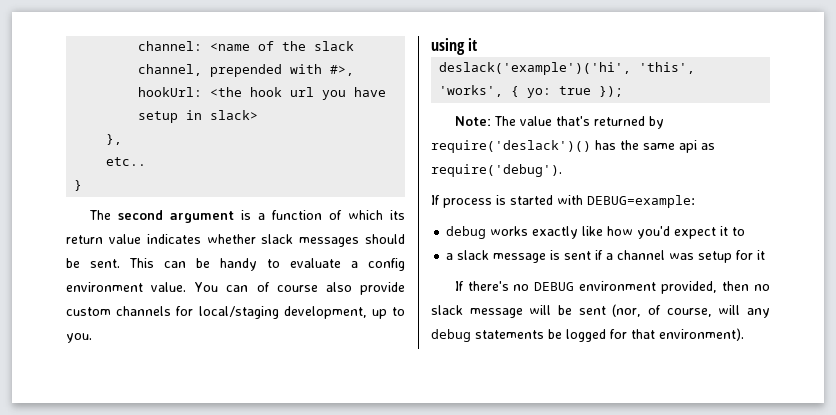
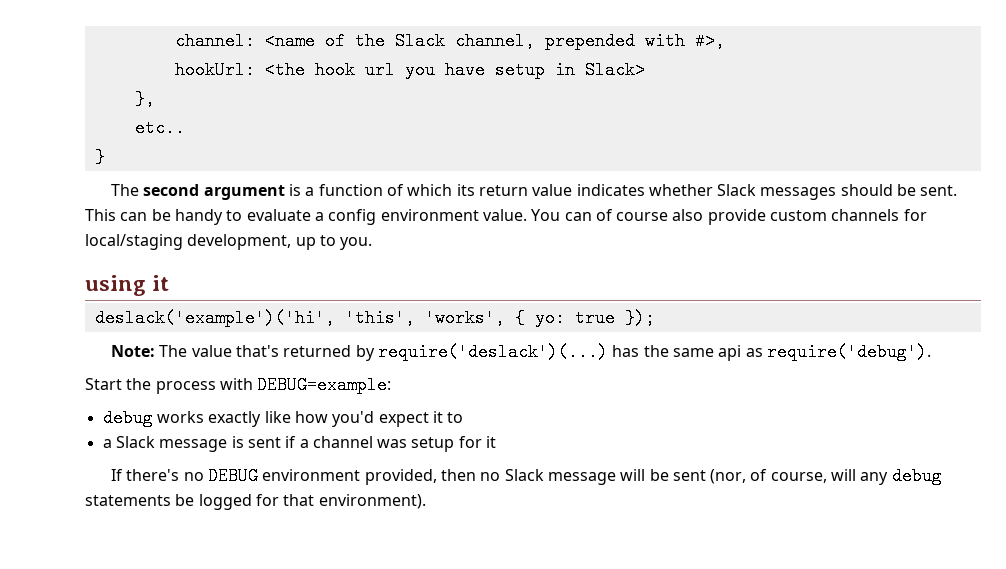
- channel: <name of the slack channel, prepended with #>,
+ channel: <name of the Slack channel, prepended with #>,
- hookUrl: <the hook url you have setup in slack>
+ hookUrl: <the hook url you have setup in Slack>
- The second argument is a function of which its return value indicates whether slack messages should be sent.
+ The second argument is a function of which its return value indicates whether Slack messages should be sent.
- Note: The value that's returned by require('deslack')() has the same api as require('debug').
+ Note: The value that's returned by require('deslack')(...) has the same api as require('debug').
- If process is started with DEBUG=example:
+ Start the process with DEBUG=example:
- a slack message is sent if a channel was setup for it
+ a Slack message is sent if a channel was setup for it
- If there's no DEBUG environment provided, then no slack message will be sent (nor, of course, will any debug statements be logged for that environment).
+ If there's no DEBUG environment provided, then no Slack message will be sent (nor, of course, will any debug statements be logged for that environment).

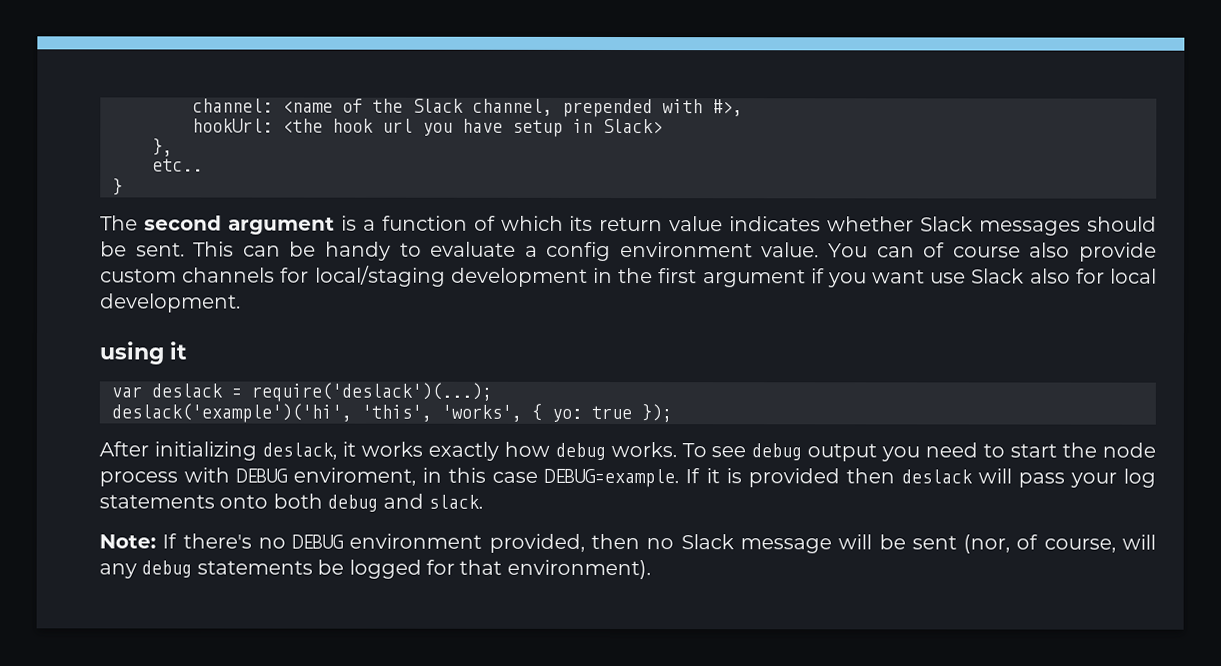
- You can of course also provide custom channels for local/staging development, up to you.
+ You can of course also provide custom channels for local/staging development in the first argument if you want use Slack also for local development.
  using it
+ var deslack = require('deslack')(...);
- Note: The value that's returned by require('deslack')(...) has the same api as require('debug').
- Start the process with DEBUG=example:
- debug works exactly like how you'd expect it to
- a Slack message is sent if a channel was setup for it
- If there's no DEBUG environment provided, then no Slack message will be sent (nor, of course, will any debug statements be logged for that environment).
+ After initializing deslack, it works exactly how debug works. To see debug output you need to start the node process with DEBUG enviroment, in this case DEBUG=example. If it is provided then deslack will pass your log statements onto both debug and slack.
+ Note: If there's no DEBUG environment provided, then no Slack message will be sent (nor, of course, will any debug statements be logged for that environment).

